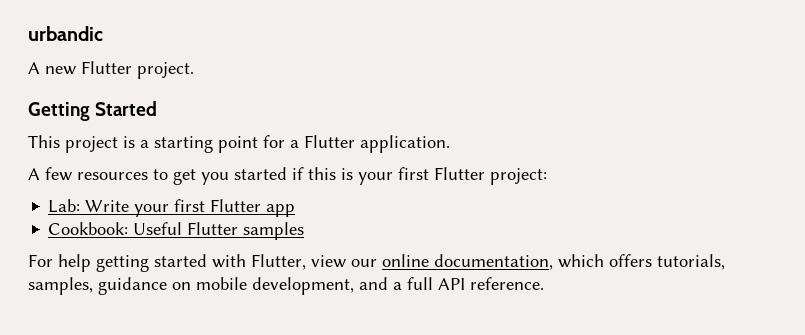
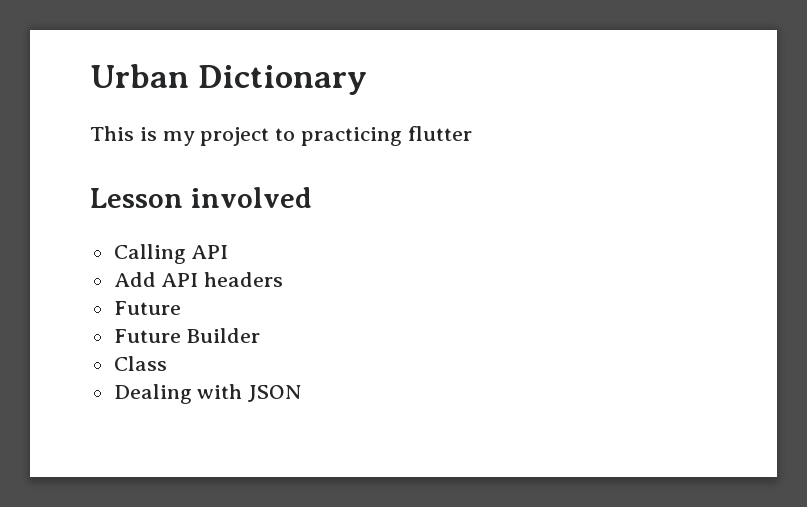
- urbandic
- A new Flutter project.
- Getting Started
- This project is a starting point for a Flutter application.
- A few resources to get you started if this is your first Flutter project:
- Lab: Write your first Flutter app
- Cookbook: Useful Flutter samples
- For help getting started with Flutter, view our online documentation, which offers tutorials, samples, guidance on mobile development, and a full API reference.
+ Urban Dictionary
+ This is my project to practicing flutter
+ Lesson involved
+ Calling API
+ Add API headers
+ Future
+ Future Builder
+ Class
+ Dealing with JSON

